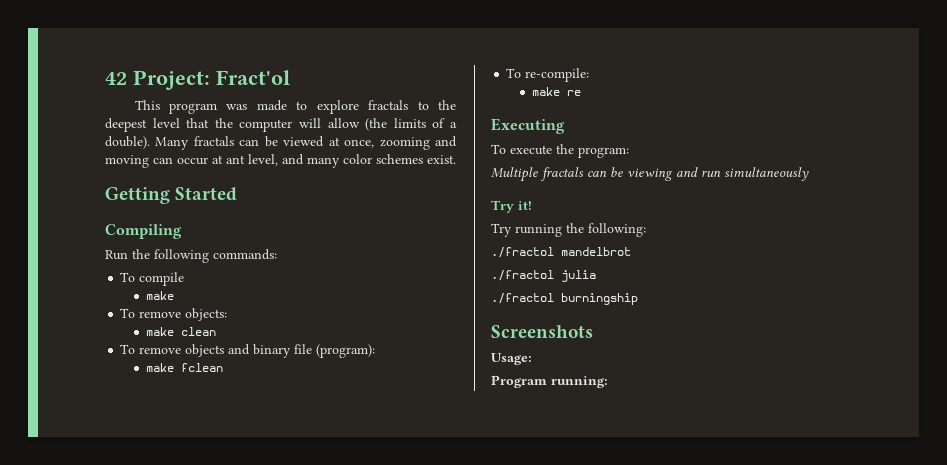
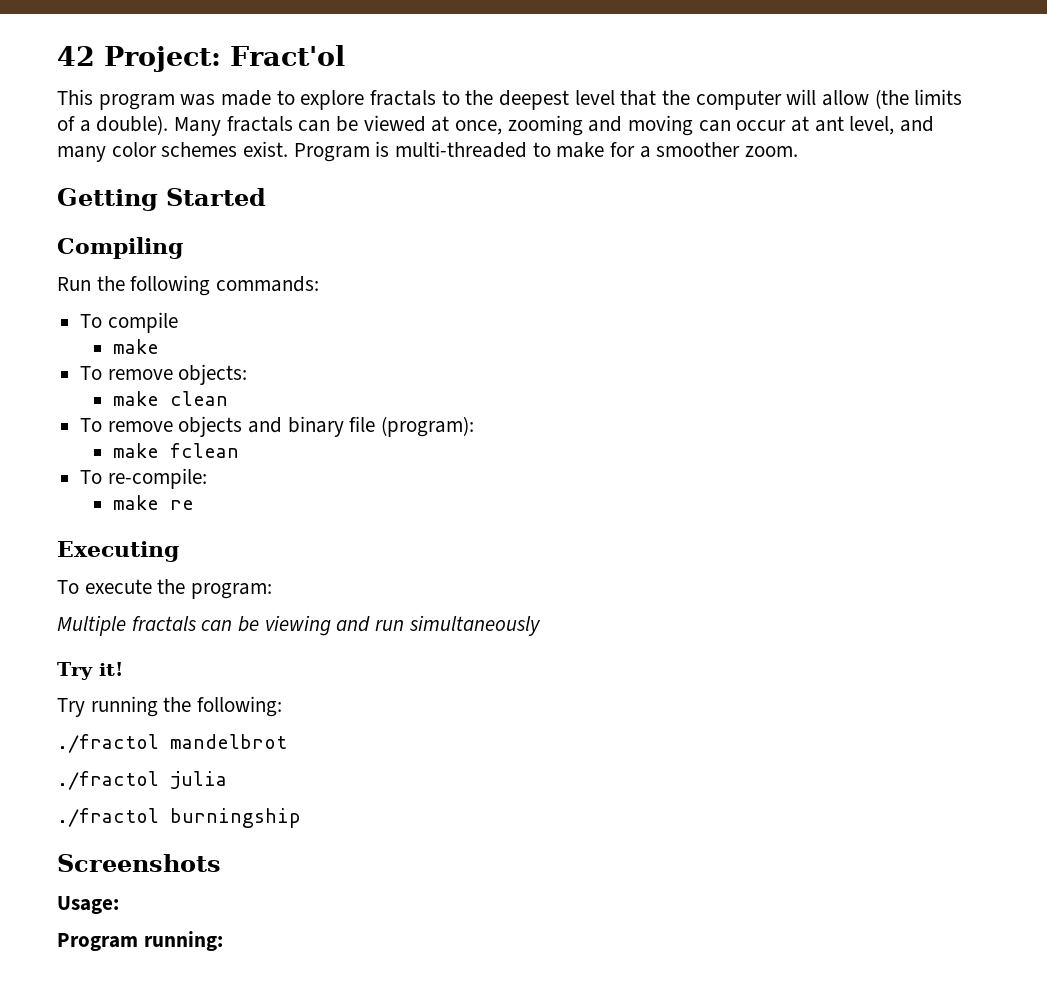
+ Program is multi-threaded to make for a smoother zoom.

